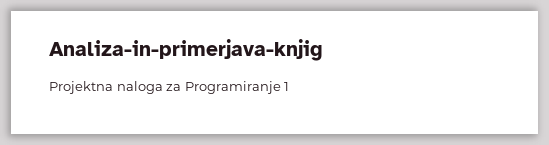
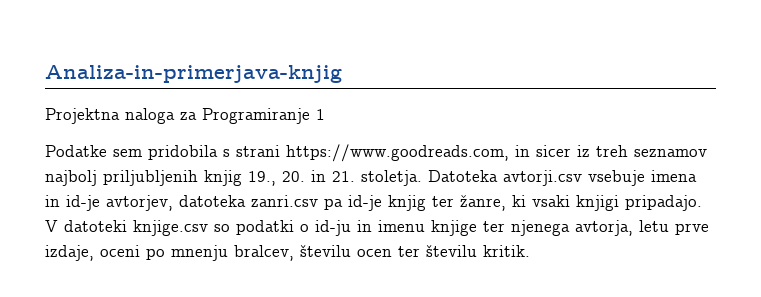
+ Podatke sem pridobila s strani https://www.goodreads.com, in sicer iz treh seznamov najbolj priljubljenih knjig 19., 20. in 21. stoletja. Datoteka avtorji.csv vsebuje imena in id-je avtorjev, datoteka zanri.csv pa id-je knjig ter žanre, ki vsaki knjigi pripadajo. V datoteki knjige.csv so podatki o id-ju in imenu knjige ter njenega avtorja, letu prve izdaje, oceni po mnenju bralcev, številu ocen ter številu kritik.

